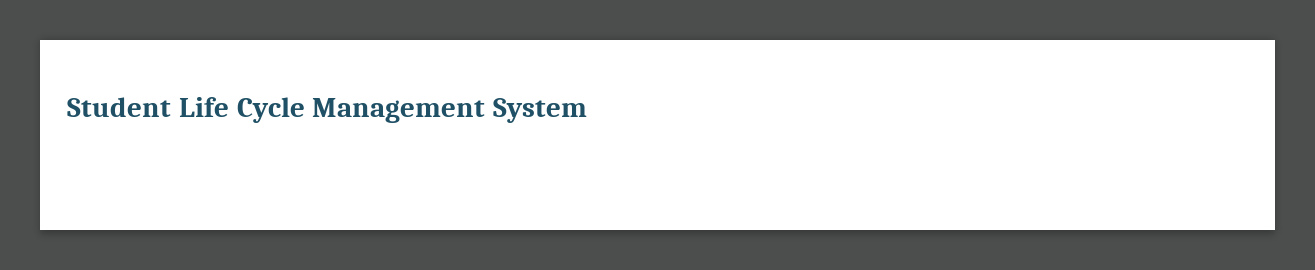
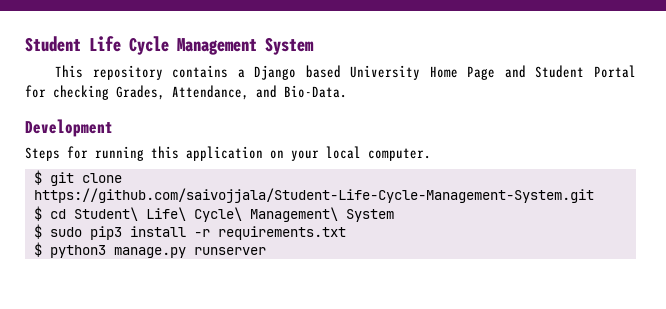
+ This repository contains a Django based University Home Page and Student Portal for checking Grades, Attendance, and Bio-Data.
+ Development
+ Steps for running this application on your local computer.
+ $ git clone https://github.com/saivojjala/Student-Life-Cycle-Management-System.git
+ $ cd Student\ Life\ Cycle\ Management\ System
+ $ sudo pip3 install -r requirements.txt
+ $ python3 manage.py runserver

